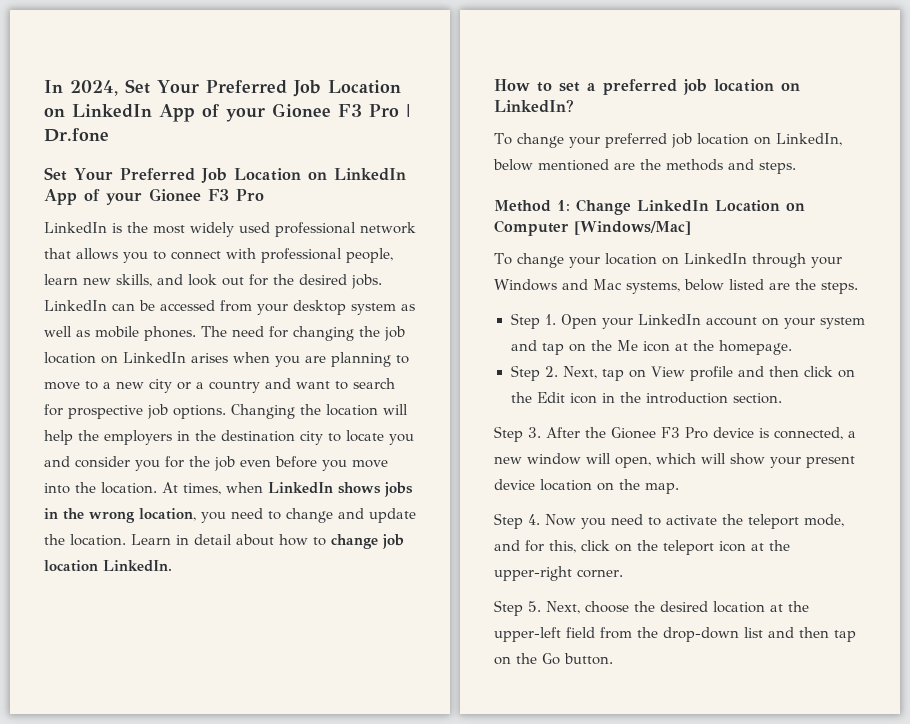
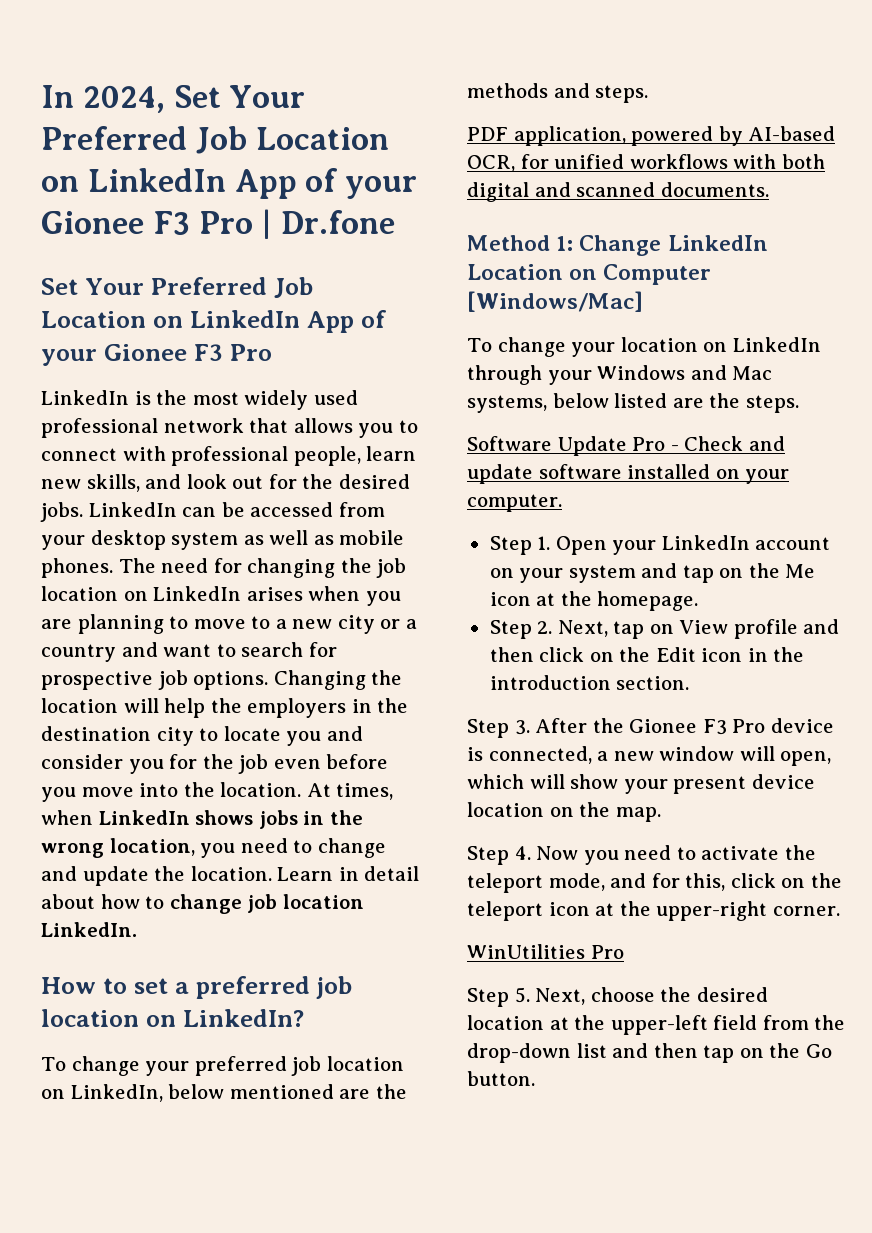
+ PDF application, powered by AI-based OCR, for unified workflows with both digital and scanned documents.
+ Software Update Pro - Check and update software installed on your computer.
+ WinUtilities Pro

